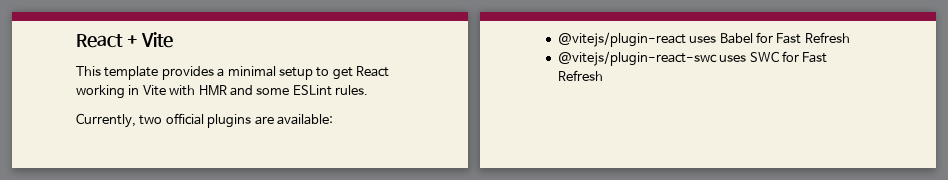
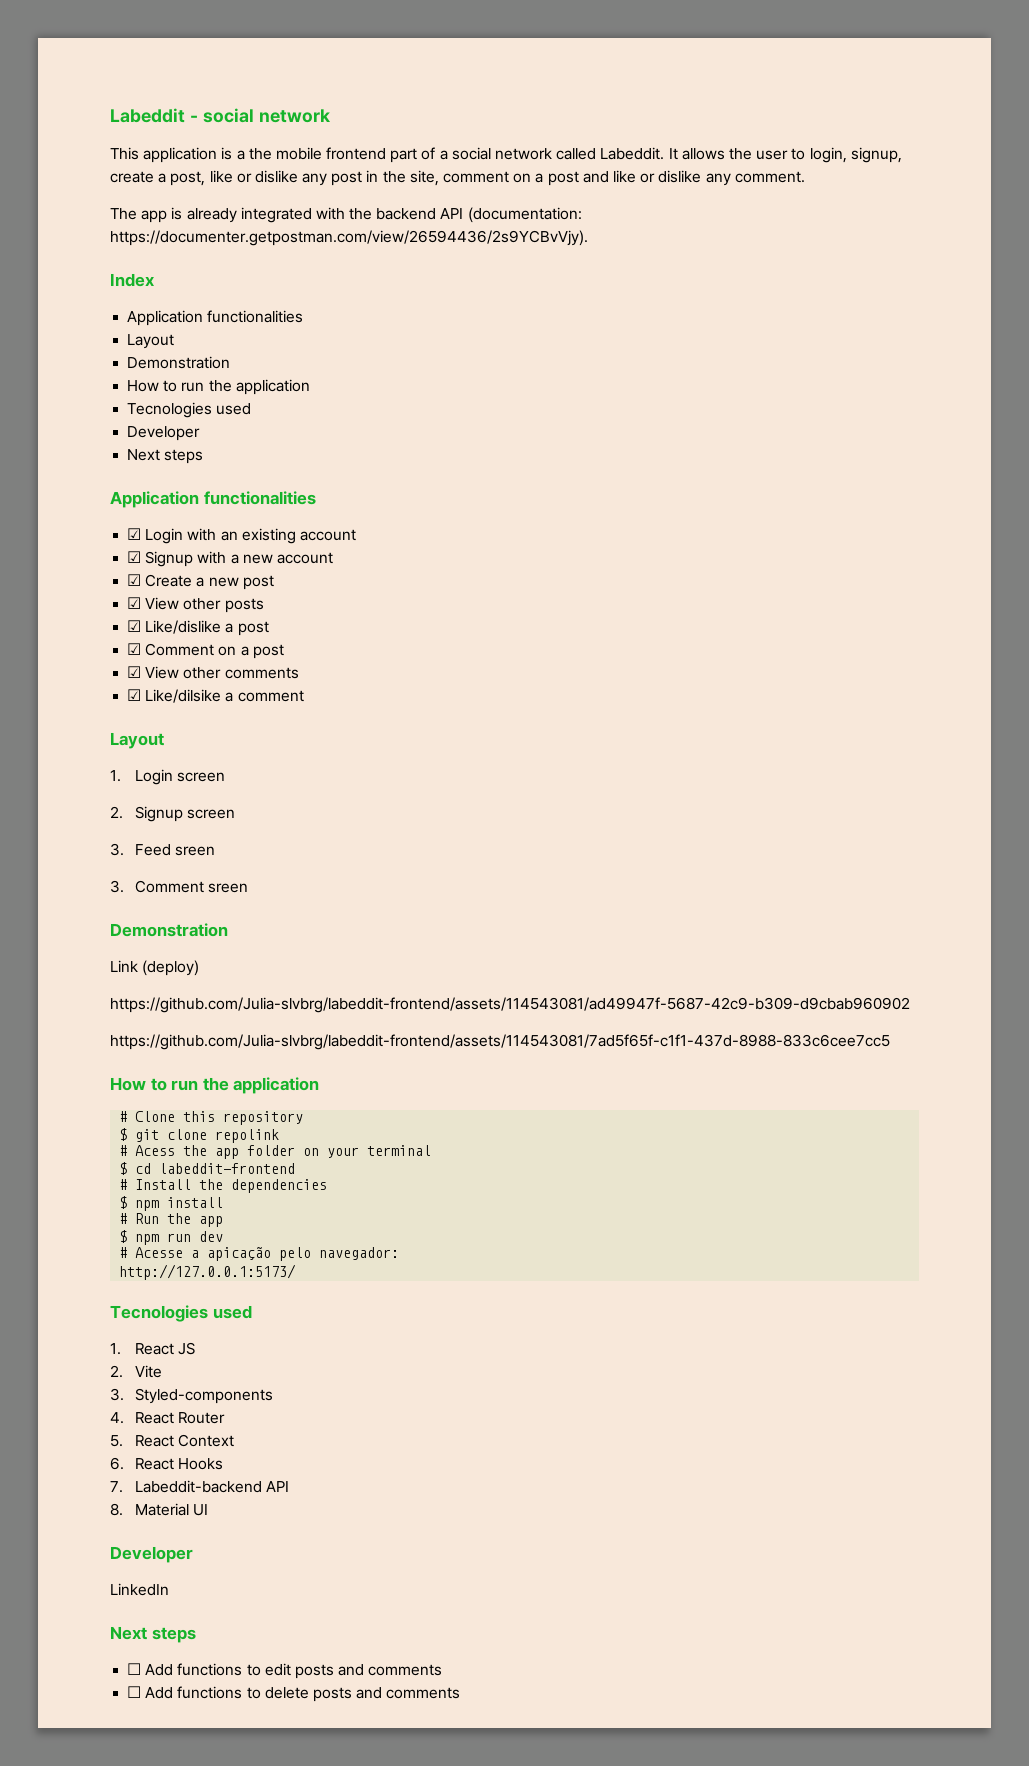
- React + Vite
- This template provides a minimal setup to get React working in Vite with HMR and some ESLint rules.
- Currently, two official plugins are available:
- @vitejs/plugin-react uses Babel for Fast Refresh
- @vitejs/plugin-react-swc uses SWC for Fast Refresh
+ Labeddit - social network
+ This application is a the mobile frontend part of a social network called Labeddit. It allows the user to login, signup, create a post, like or dislike any post in the site, comment on a post and like or dislike any comment.
+ The app is already integrated with the backend API (documentation: https://documenter.getpostman.com/view/26594436/2s9YCBvVjy).
+ Index
+ Application functionalities
+ Layout
+ Demonstration
+ How to run the application
+ Tecnologies used
+ Developer
+ Next steps
+ Application functionalities
+ ☑ Login with an existing account
+ ☑ Signup with a new account
+ ☑ Create a new post
+ ☑ View other posts
+ ☑ Like/dislike a post
+ ☑ Comment on a post
+ ☑ View other comments
+ ☑ Like/dilsike a comment
+ Layout
+ 1. Login screen
+ 2. Signup screen
+ 3. Feed sreen
+ 3. Comment sreen
+ Demonstration
+ Link (deploy)
+ https://github.com/Julia-slvbrg/labeddit-frontend/assets/114543081/ad49947f-5687-42c9-b309-d9cbab960902
+ https://github.com/Julia-slvbrg/labeddit-frontend/assets/114543081/7ad5f65f-c1f1-437d-8988-833c6cee7cc5
+ How to run the application
+ # Clone this repository
+ $ git clone repolink
+ # Acess the app folder on your terminal
+ $ cd labeddit-frontend
+ # Install the dependencies
+ $ npm install
+ # Run the app
+ $ npm run dev
+ # Acesse a apicação pelo navegador:
+ http://127.0.0.1:5173/
+ Tecnologies used
+ 1. React JS
+ 2. Vite
+ 3. Styled-components
+ 4. React Router
+ 5. React Context
+ 6. React Hooks
+ 7. Labeddit-backend API
+ 8. Material UI
+ Developer
+ LinkedIn
+ Next steps
+ ☐ Add functions to edit posts and comments
+ ☐ Add functions to delete posts and comments

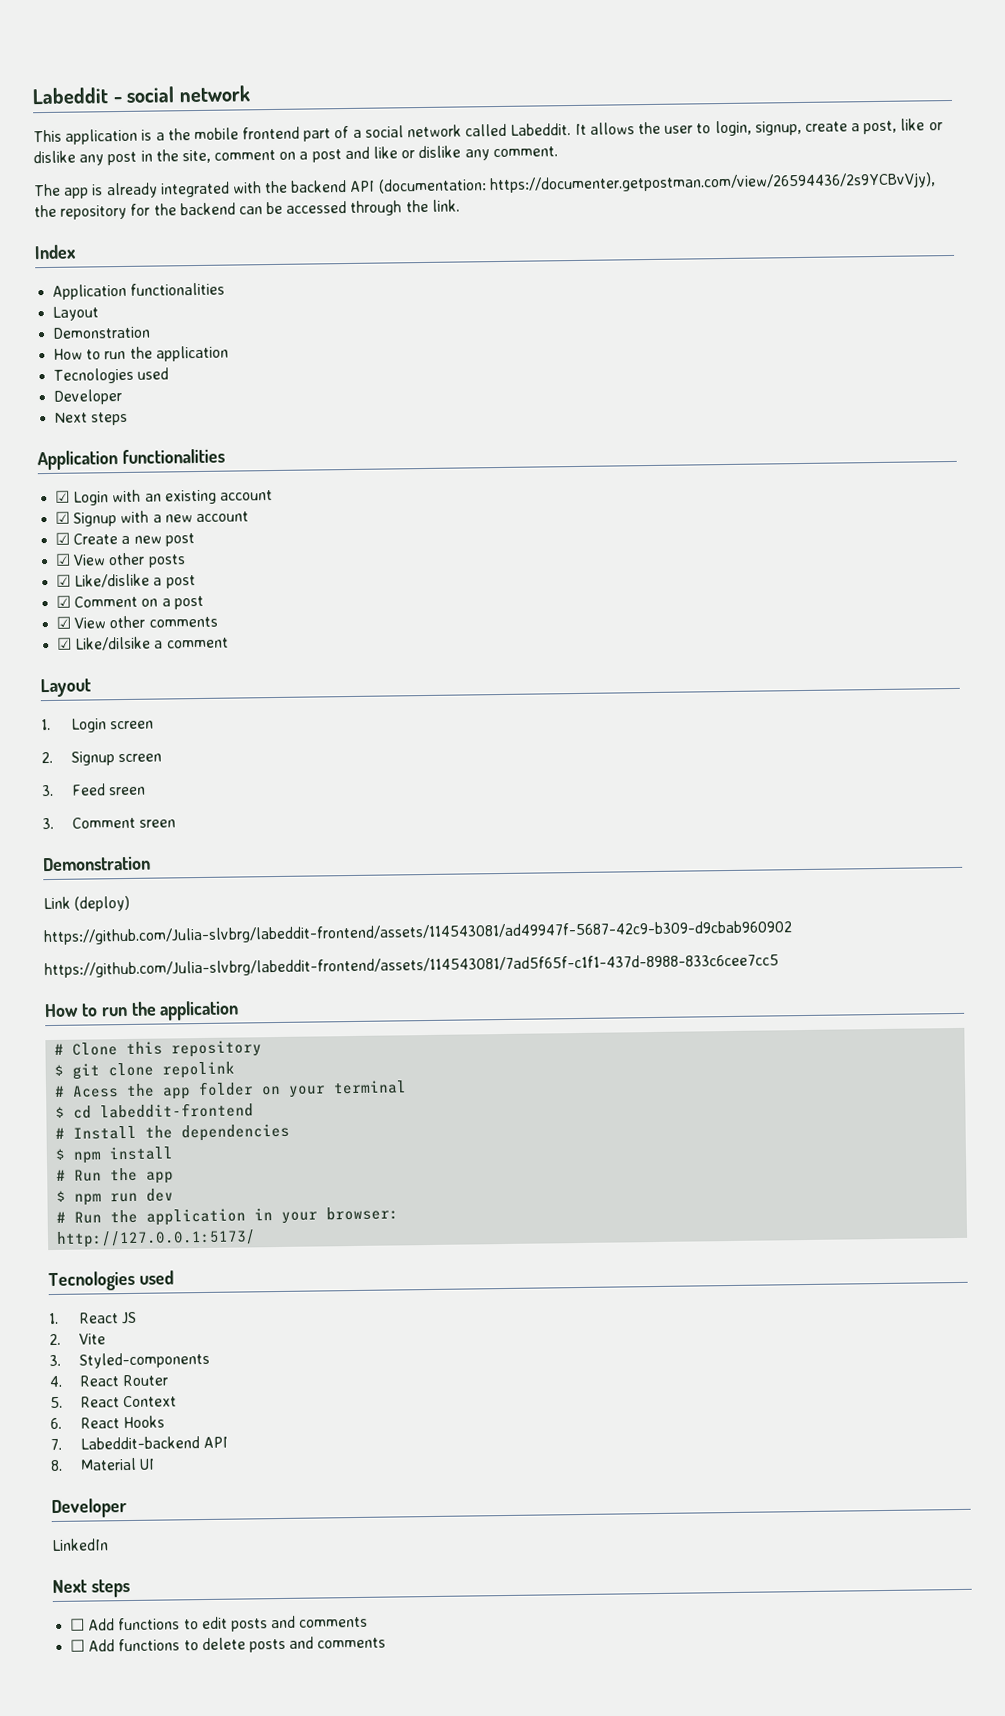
- The app is already integrated with the backend API (documentation: https://documenter.getpostman.com/view/26594436/2s9YCBvVjy).
+ The app is already integrated with the backend API (documentation: https://documenter.getpostman.com/view/26594436/2s9YCBvVjy), the repository for the backend can be accessed through the link.
- # Acesse a apicação pelo navegador:
+ # Run the application in your browser:

